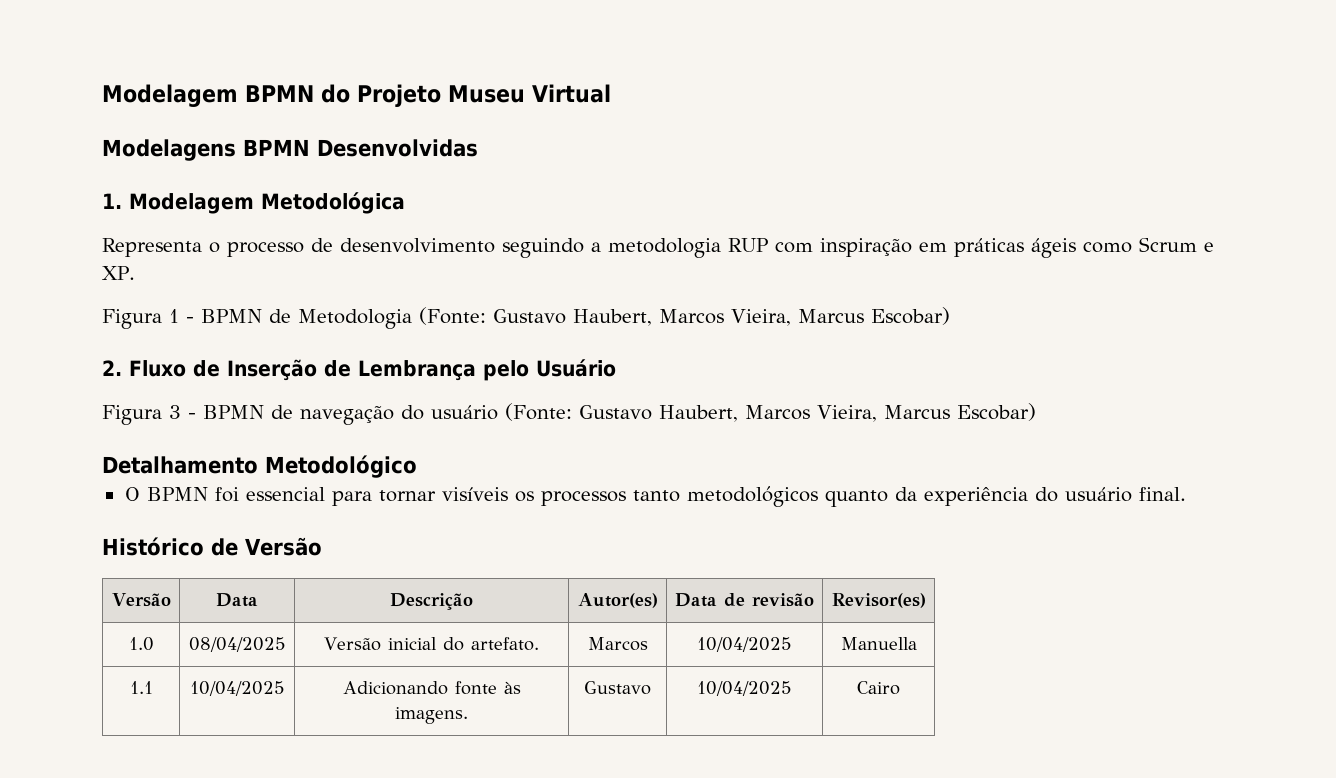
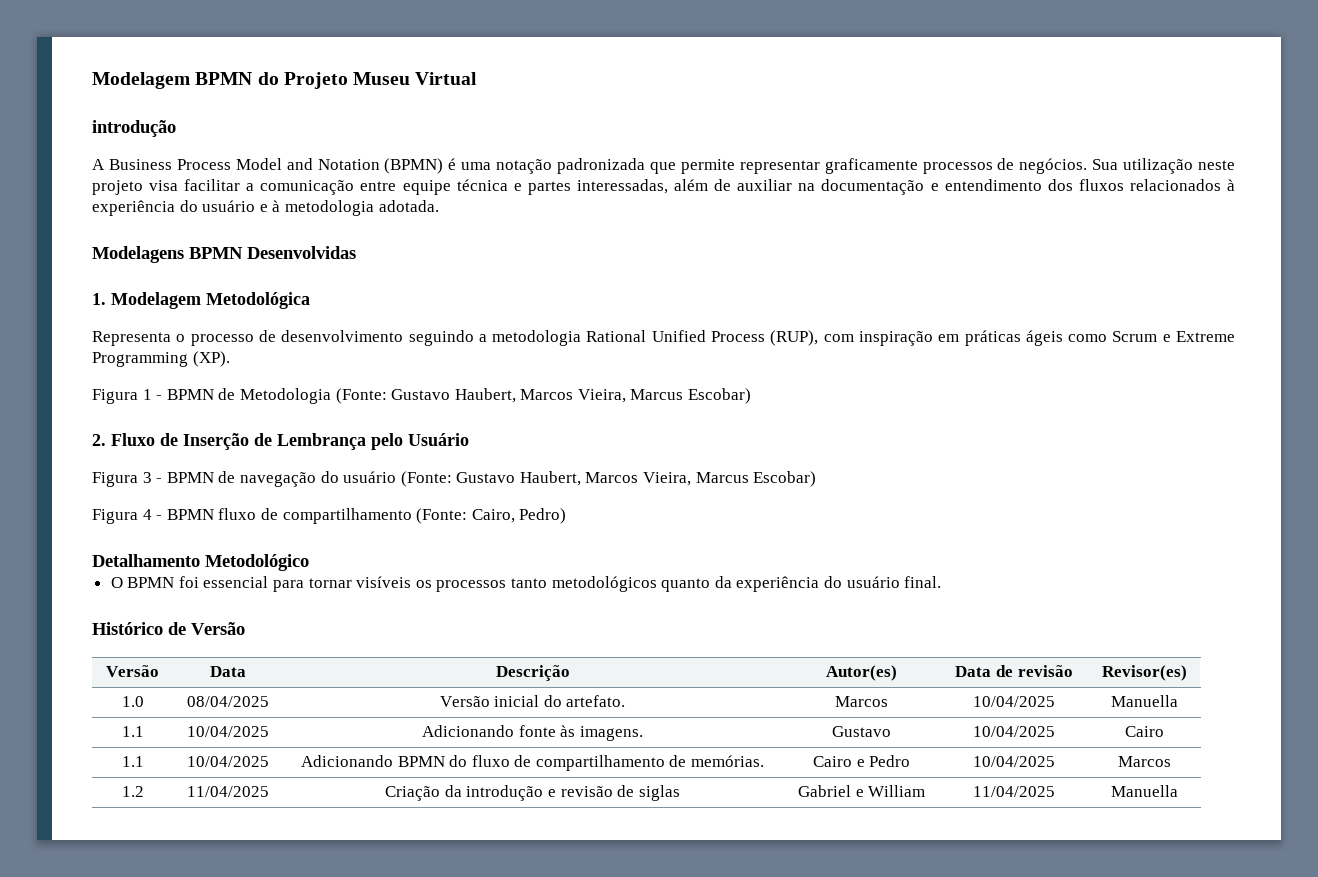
  Modelagem BPMN do Projeto Museu Virtual
+ introdução
+ A Business Process Model and Notation (BPMN) é uma notação padronizada que permite representar graficamente processos de negócios. Sua utilização neste projeto visa facilitar a comunicação entre equipe técnica e partes interessadas, além de auxiliar na documentação e entendimento dos fluxos relacionados à experiência do usuário e à metodologia adotada.
- Representa o processo de desenvolvimento seguindo a metodologia RUP com inspiração em práticas ágeis como Scrum e XP.
+ Representa o processo de desenvolvimento seguindo a metodologia Rational Unified Process (RUP), com inspiração em práticas ágeis como Scrum e Extreme Programming (XP).
+ Figura 4 - BPMN fluxo de compartilhamento (Fonte: Cairo, Pedro)
+ 1.1 | 10/04/2025 | Adicionando BPMN do fluxo de compartilhamento de memórias. | Cairo e Pedro | 10/04/2025 | Marcos
+ 1.2 | 11/04/2025 | Criação da introdução e revisão de siglas | Gabriel e William | 11/04/2025 | Manuella

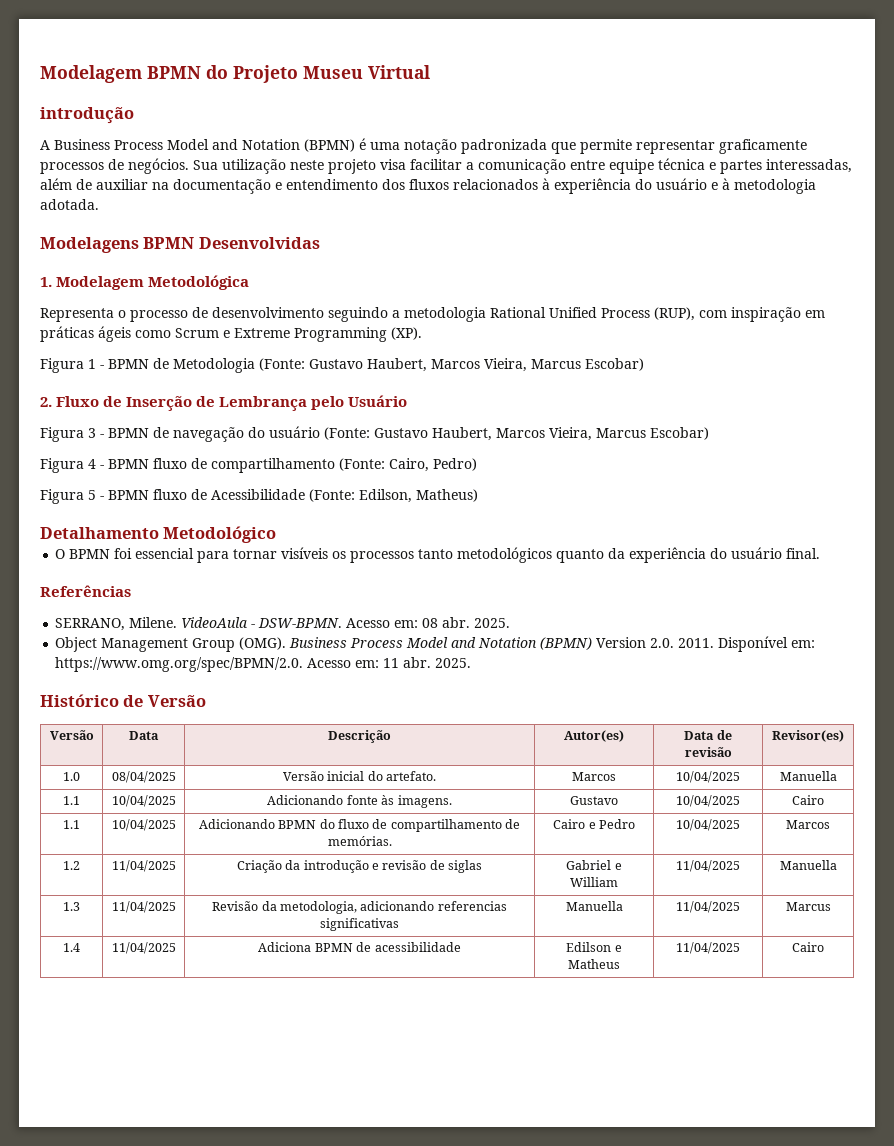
+ Figura 5 - BPMN fluxo de Acessibilidade (Fonte: Edilson, Matheus)
+ Referências
+ SERRANO, Milene. VideoAula - DSW-BPMN. Acesso em: 08 abr. 2025.
+ Object Management Group (OMG). Business Process Model and Notation (BPMN) Version 2.0. 2011. Disponível em: https://www.omg.org/spec/BPMN/2.0. Acesso em: 11 abr. 2025.
+ 1.3 | 11/04/2025 | Revisão da metodologia, adicionando referencias significativas | Manuella | 11/04/2025 | Marcus
+ 1.4 | 11/04/2025 | Adiciona BPMN de acessibilidade | Edilson e Matheus | 11/04/2025 | Cairo

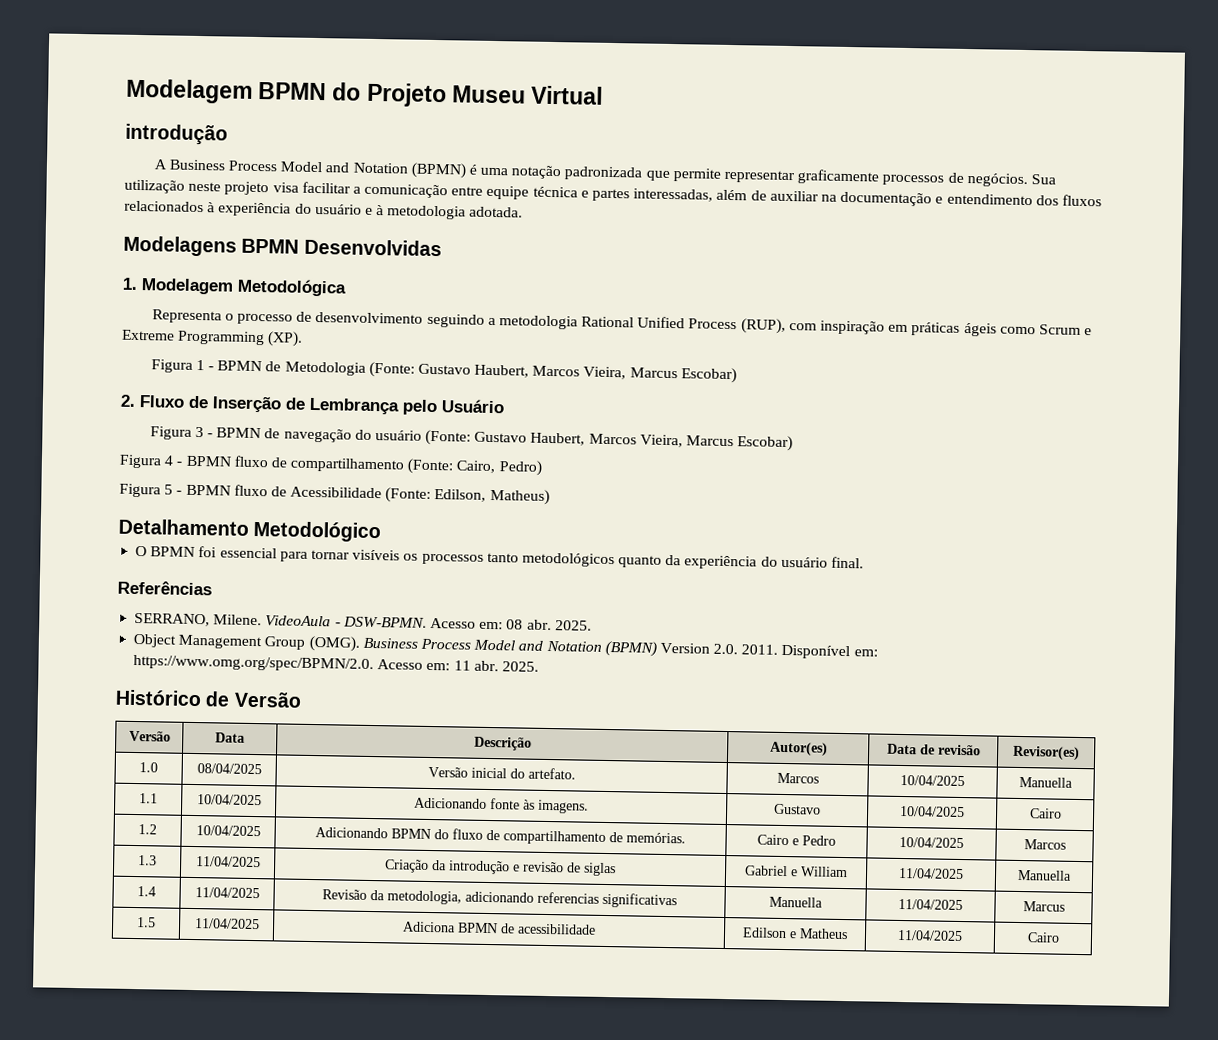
- 1.1 | 10/04/2025 | Adicionando BPMN do fluxo de compartilhamento de memórias. | Cairo e Pedro | 10/04/2025 | Marcos
+ 1.2 | 10/04/2025 | Adicionando BPMN do fluxo de compartilhamento de memórias. | Cairo e Pedro | 10/04/2025 | Marcos
- 1.2 | 11/04/2025 | Criação da introdução e revisão de siglas | Gabriel e William | 11/04/2025 | Manuella
+ 1.3 | 11/04/2025 | Criação da introdução e revisão de siglas | Gabriel e William | 11/04/2025 | Manuella
- 1.3 | 11/04/2025 | Revisão da metodologia, adicionando referencias significativas | Manuella | 11/04/2025 | Marcus
+ 1.4 | 11/04/2025 | Revisão da metodologia, adicionando referencias significativas | Manuella | 11/04/2025 | Marcus
- 1.4 | 11/04/2025 | Adiciona BPMN de acessibilidade | Edilson e Matheus | 11/04/2025 | Cairo
+ 1.5 | 11/04/2025 | Adiciona BPMN de acessibilidade | Edilson e Matheus | 11/04/2025 | Cairo

